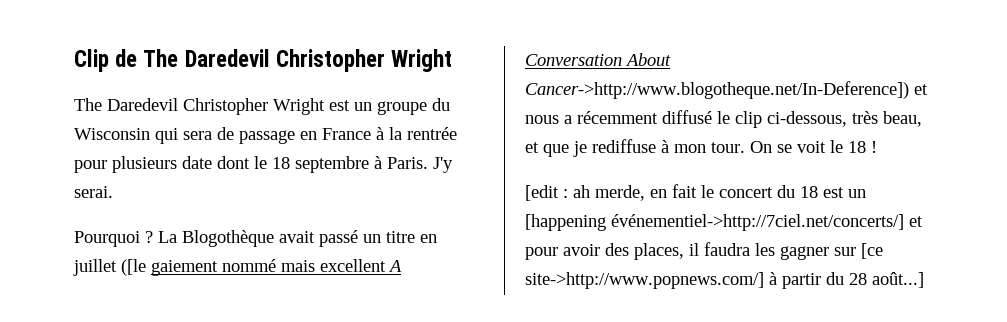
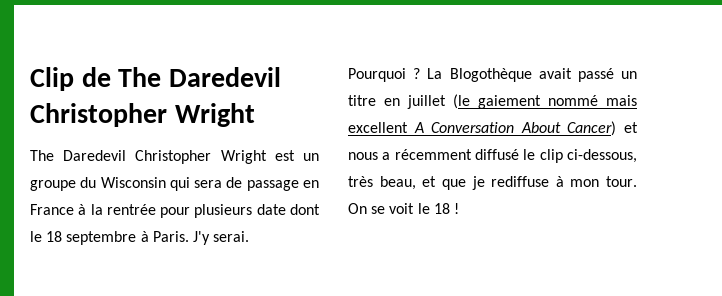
- La Blogothèque avait passé un titre en juillet ([le gaiement nommé mais excellent A Conversation About Cancer->http://www.blogotheque.net/In-Deference]) et nous a récemment diffusé le clip ci-dessous, très beau, et que je rediffuse à mon tour.
+ La Blogothèque avait passé un titre en juillet (le gaiement nommé mais excellent A Conversation About Cancer) et nous a récemment diffusé le clip ci-dessous, très beau, et que je rediffuse à mon tour.
- [edit : ah merde, en fait le concert du 18 est un [happening événementiel->http://7ciel.net/concerts/] et pour avoir des places, il faudra les gagner sur [ce site->http://www.popnews.com/] à partir du 28 août...]

